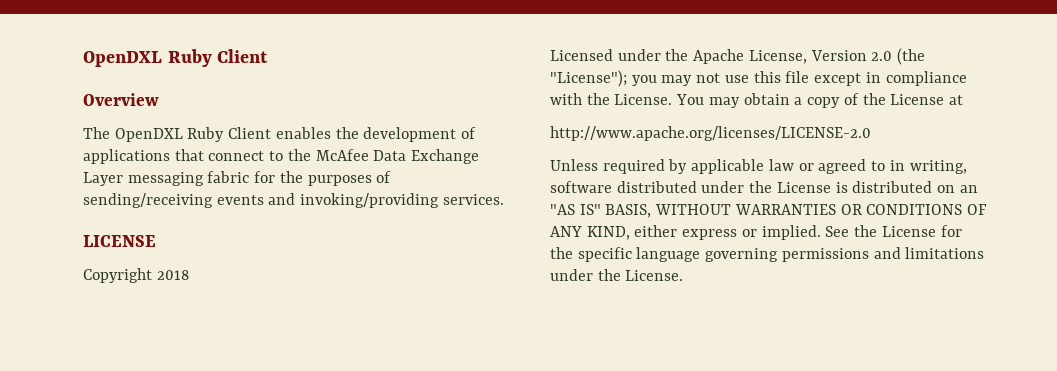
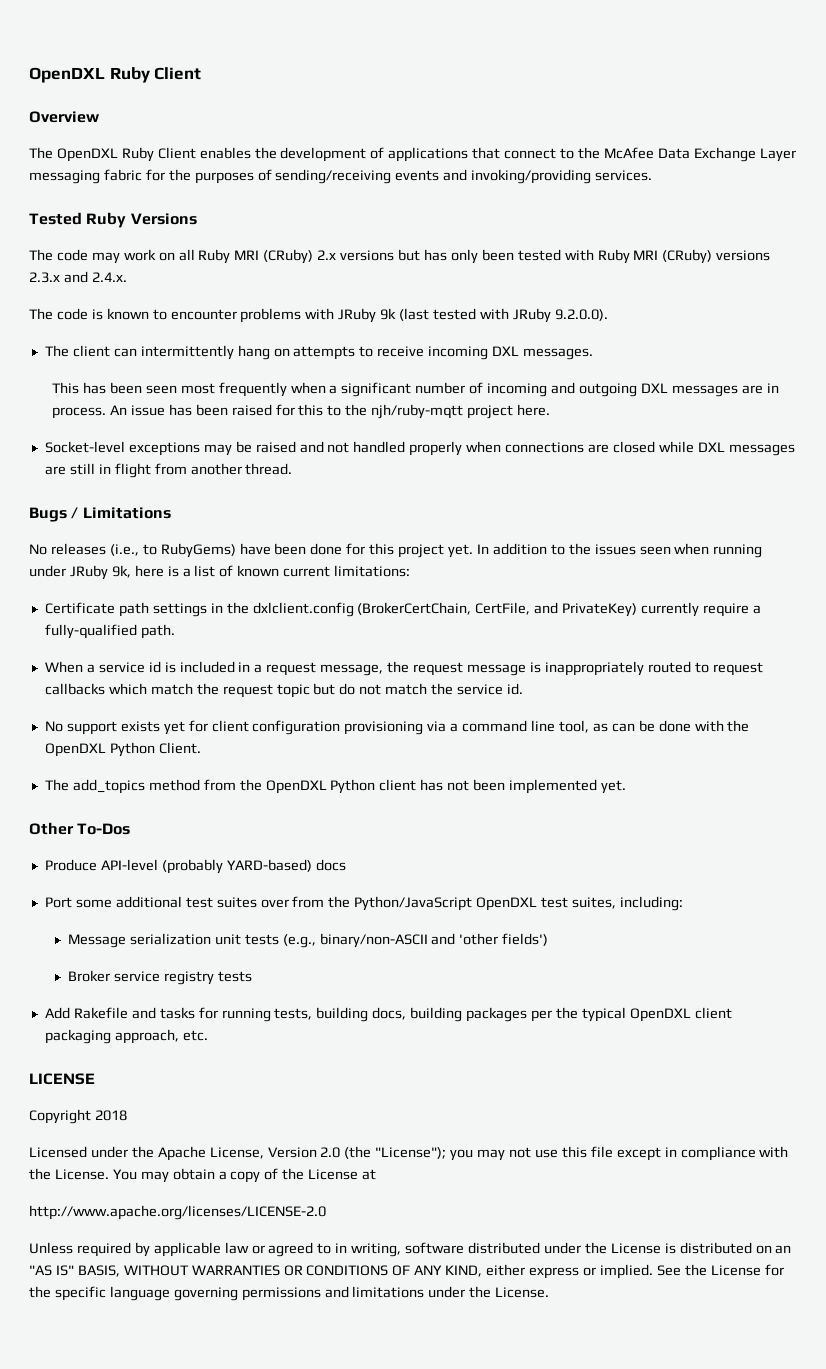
+ Tested Ruby Versions
+ The code may work on all Ruby MRI (CRuby) 2.x versions but has only been tested with Ruby MRI (CRuby) versions 2.3.x and 2.4.x.
+ The code is known to encounter problems with JRuby 9k (last tested with JRuby 9.2.0.0).
+ The client can intermittently hang on attempts to receive incoming DXL messages.
+ This has been seen most frequently when a significant number of incoming and outgoing DXL messages are in process. An issue has been raised for this to the njh/ruby-mqtt project here.
+ Socket-level exceptions may be raised and not handled properly when connections are closed while DXL messages are still in flight from another thread.
+ Bugs / Limitations
+ No releases (i.e., to RubyGems) have been done for this project yet. In addition to the issues seen when running under JRuby 9k, here is a list of known current limitations:
+ Certificate path settings in the dxlclient.config (BrokerCertChain, CertFile, and PrivateKey) currently require a fully-qualified path.
+ When a service id is included in a request message, the request message is inappropriately routed to request callbacks which match the request topic but do not match the service id.
+ No support exists yet for client configuration provisioning via a command line tool, as can be done with the OpenDXL Python Client.
+ The add_topics method from the OpenDXL Python client has not been implemented yet.
+ Other To-Dos
+ Produce API-level (probably YARD-based) docs
+ Port some additional test suites over from the Python/JavaScript OpenDXL test suites, including:
+ Message serialization unit tests (e.g., binary/non-ASCII and 'other fields')
+ Broker service registry tests
+ Add Rakefile and tasks for running tests, building docs, building packages per the typical OpenDXL client packaging approach, etc.

